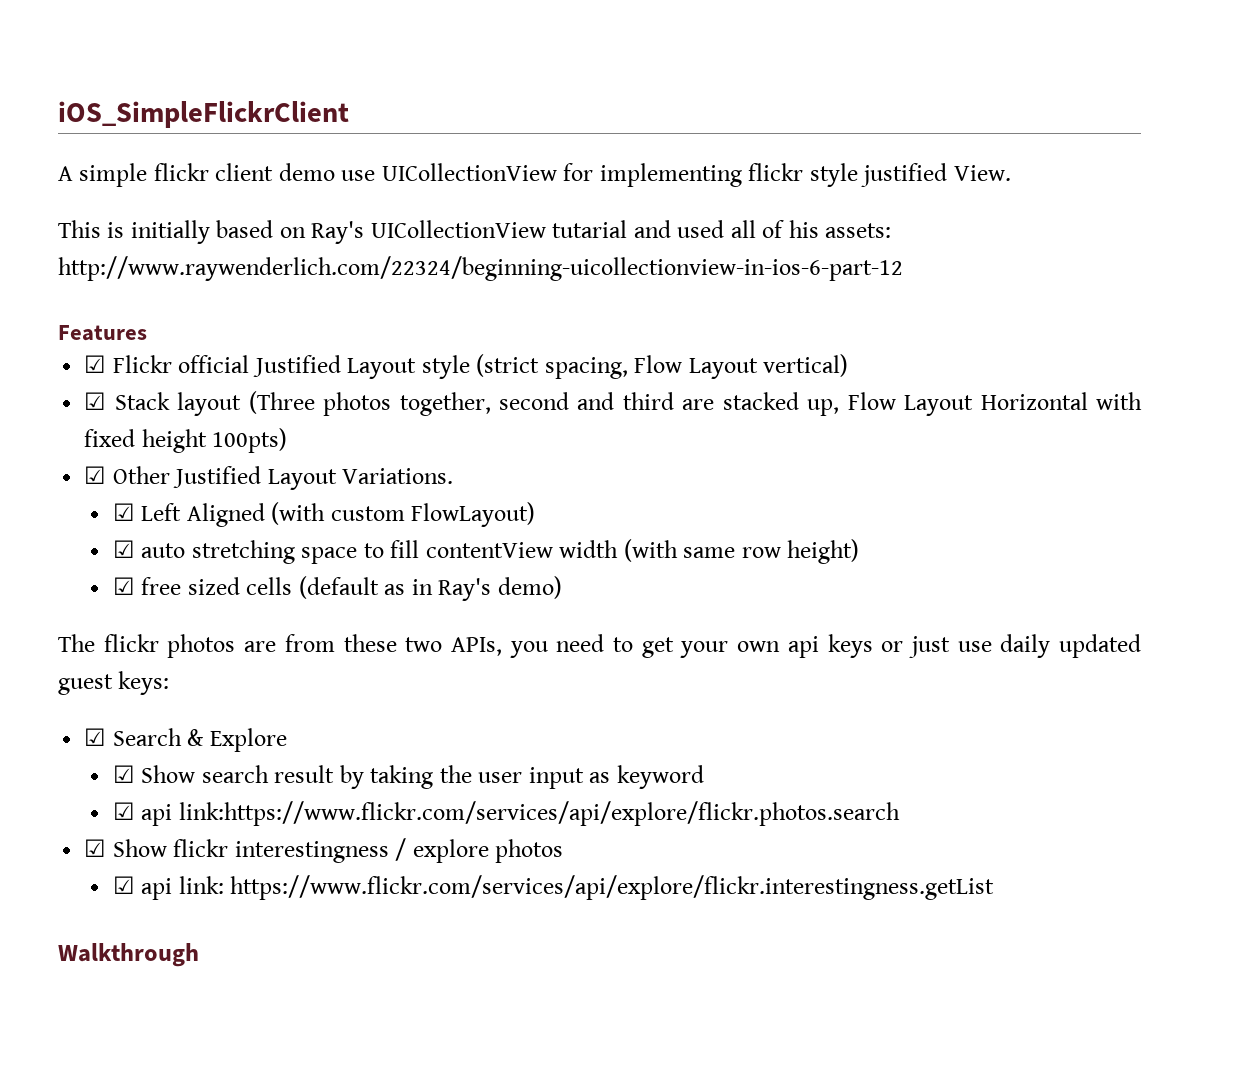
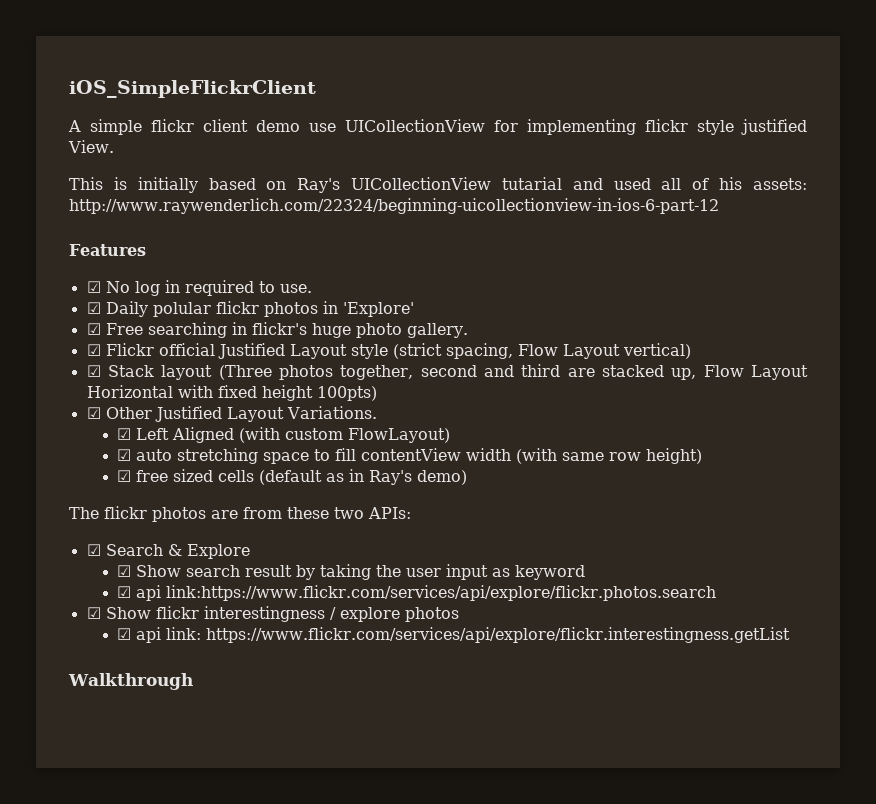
+ ☑ No log in required to use.
+ ☑ Daily polular flickr photos in 'Explore'
+ ☑ Free searching in flickr's huge photo gallery.
- The flickr photos are from these two APIs, you need to get your own api keys or just use daily updated guest keys:
+ The flickr photos are from these two APIs:

